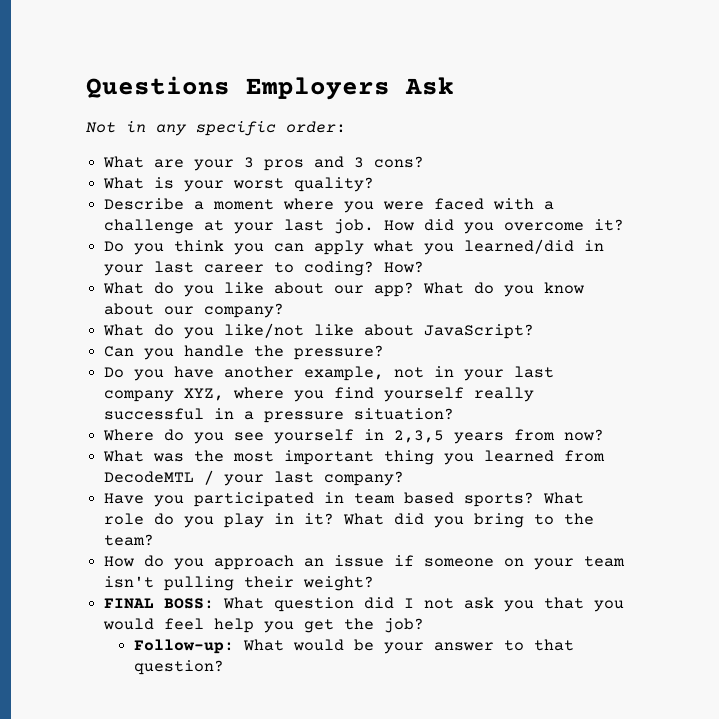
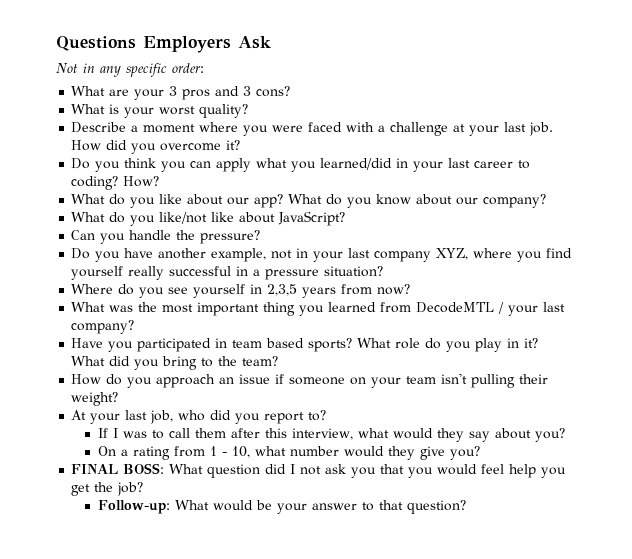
+ At your last job, who did you report to?
+ If I was to call them after this interview, what would they say about you?
+ On a rating from 1 - 10, what number would they give you?

